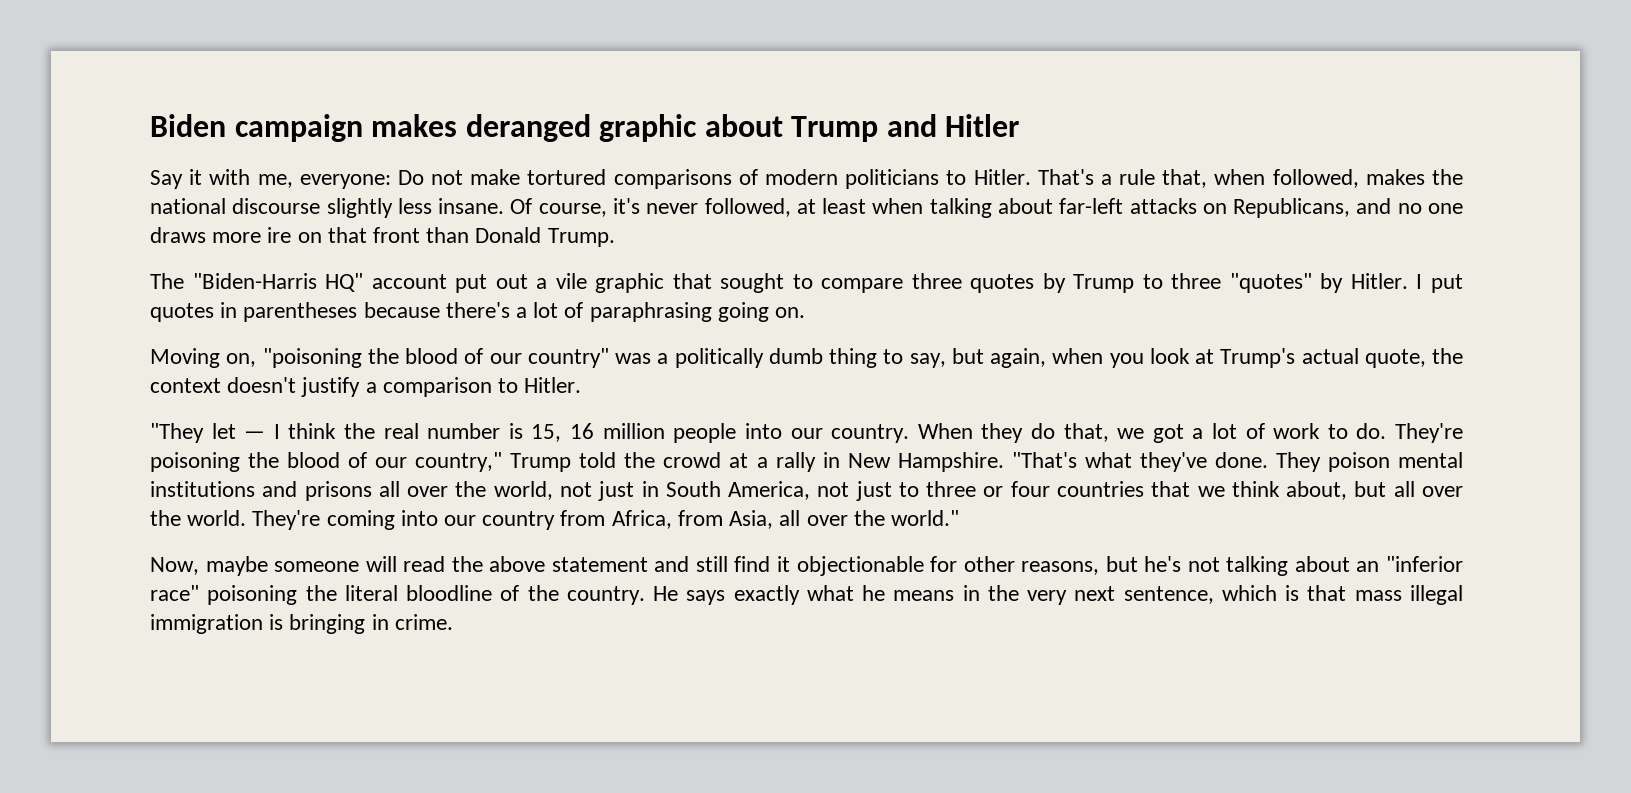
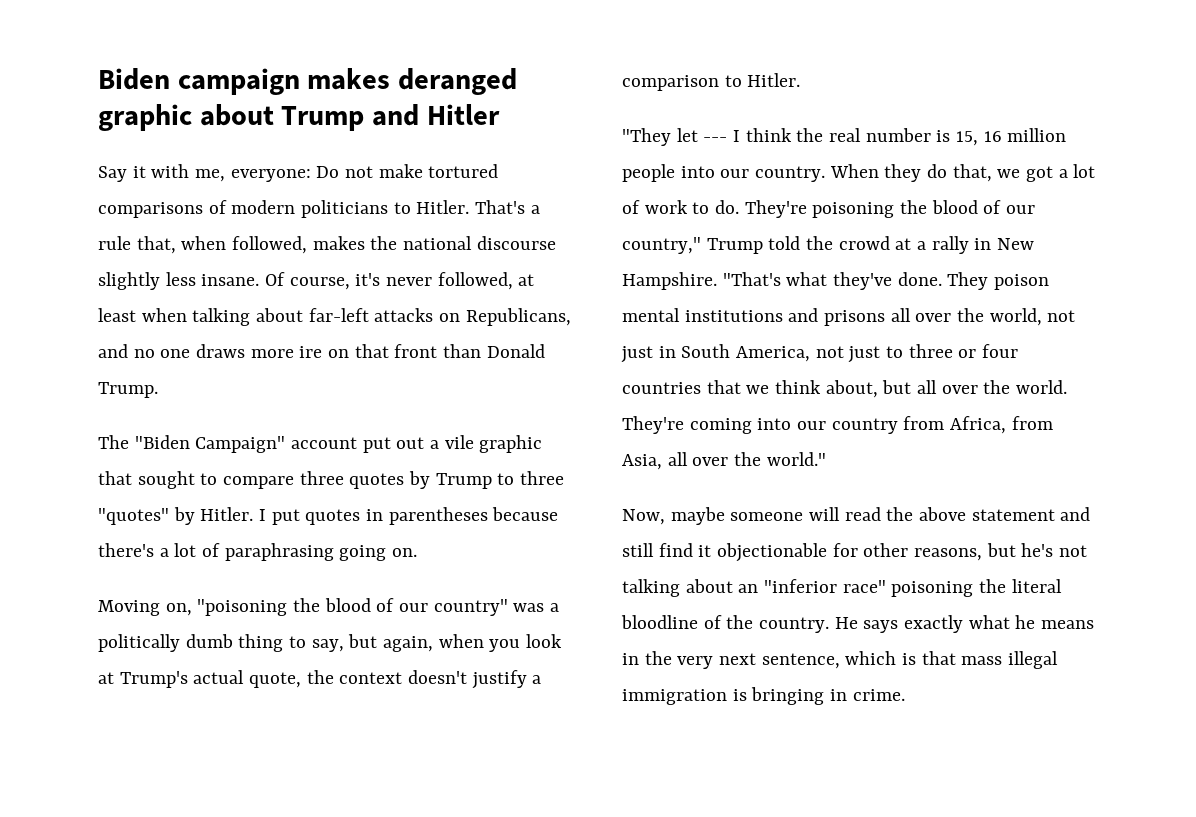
- The "Biden-Harris HQ" account put out a vile graphic that sought to compare three quotes by Trump to three "quotes" by Hitler.
+ The "Biden Campaign" account put out a vile graphic that sought to compare three quotes by Trump to three "quotes" by Hitler.
- "They let — I think the real number is 15, 16 million people into our country.
+ "They let --- I think the real number is 15, 16 million people into our country.

